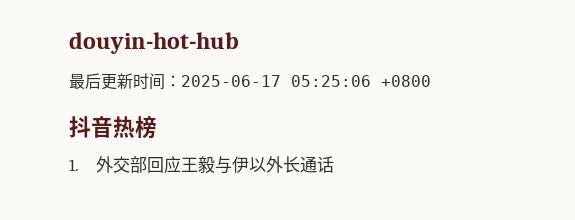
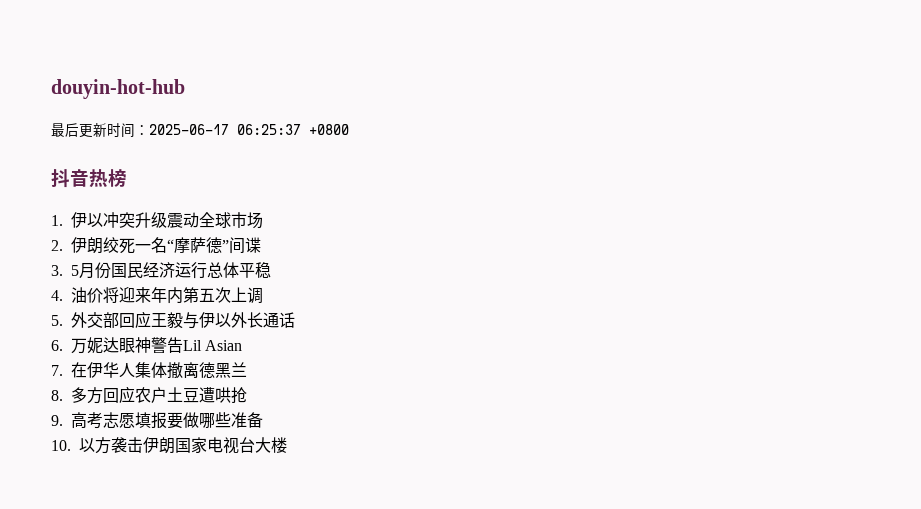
- 最后更新时间：2025-06-17 05:25:06 +0800
+ 最后更新时间：2025-06-17 06:25:37 +0800
- 1.外交部回应王毅与伊以外长通话
+ 1.伊以冲突升级震动全球市场
+ 2.伊朗绞死一名“摩萨德”间谍
+ 3. 5月份国民经济运行总体平稳
+ 4.油价将迎来年内第五次上调
+ 5.外交部回应王毅与伊以外长通话
+ 6.万妮达眼神警告Lil Asian
+ 7.在伊华人集体撤离德黑兰
+ 8.多方回应农户土豆遭哄抢
+ 9.高考志愿填报要做哪些准备
+ 10.以方袭击伊朗国家电视台大楼

